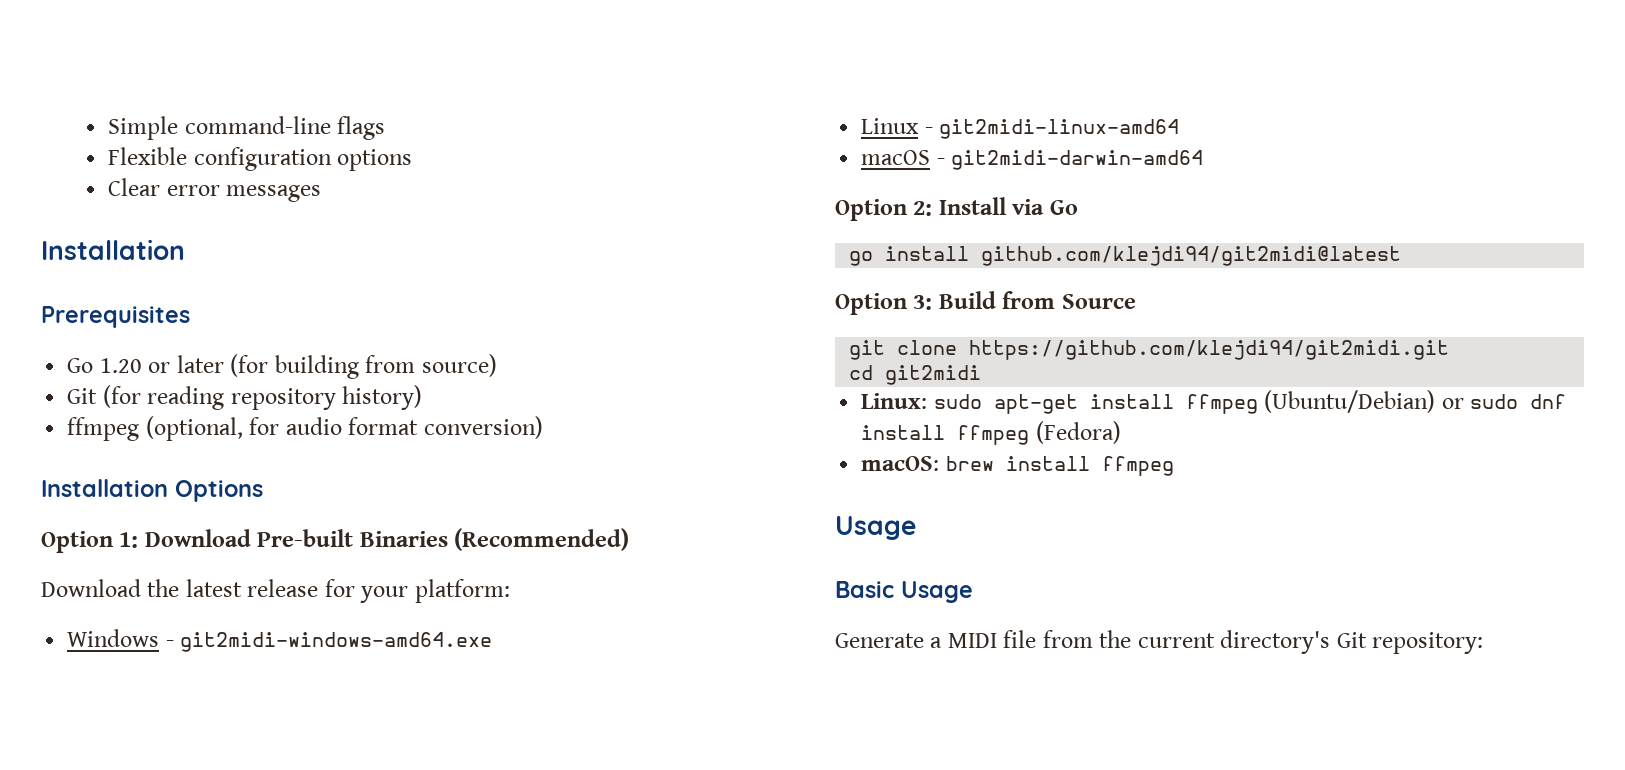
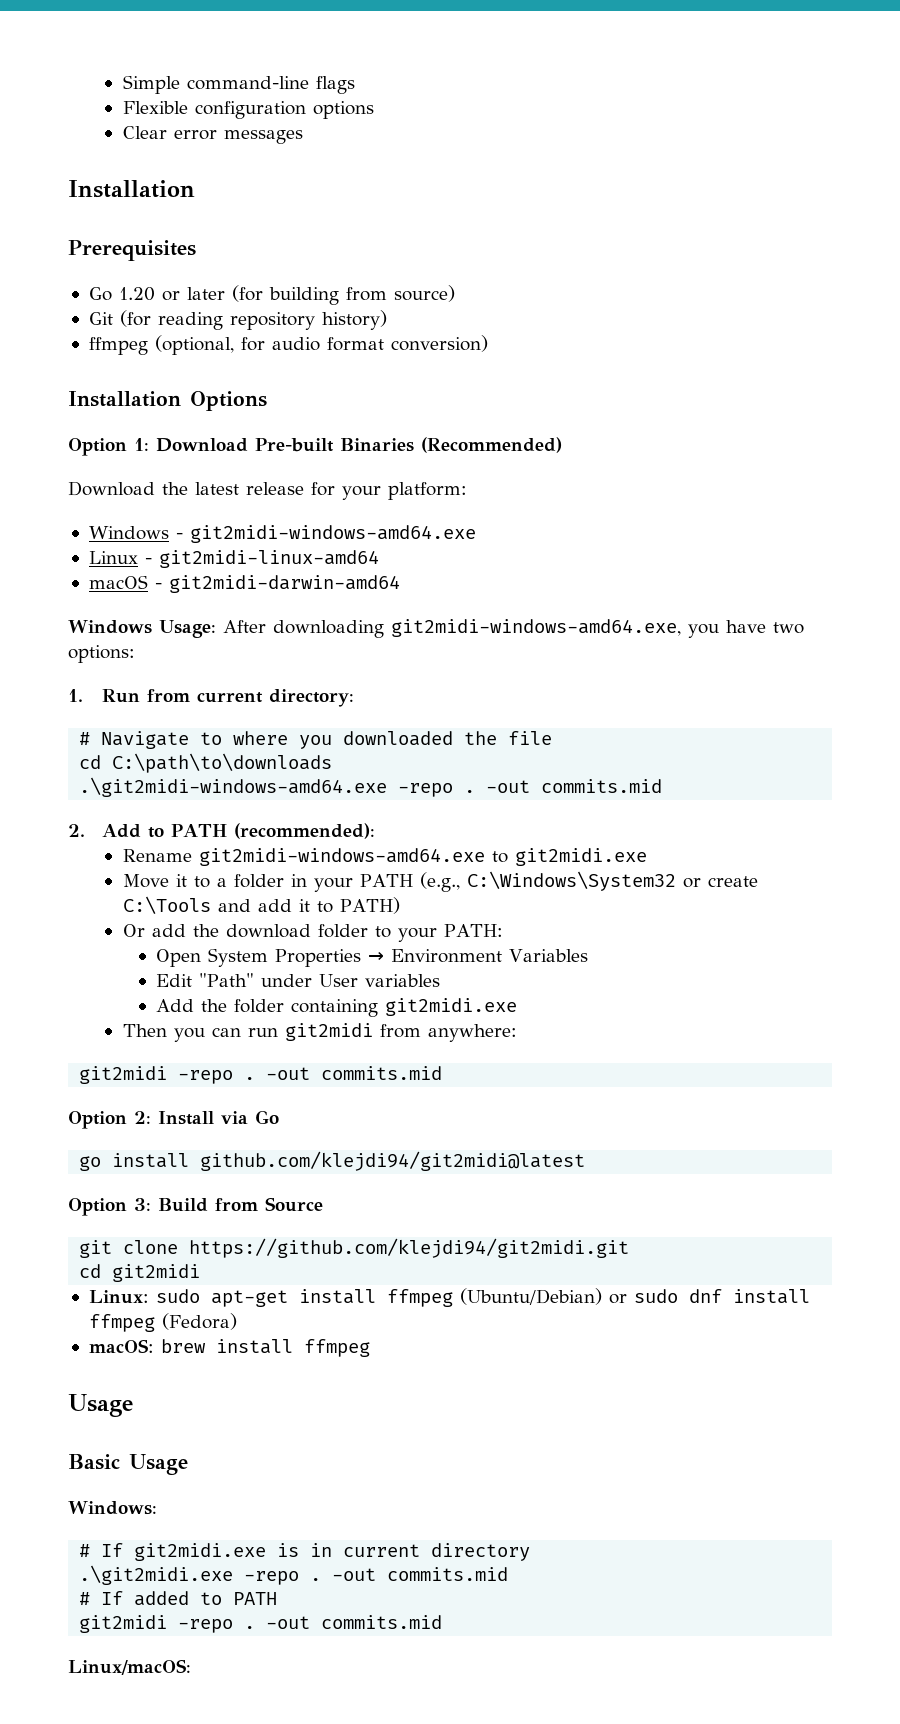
+ Windows Usage: After downloading git2midi-windows-amd64.exe, you have two options:
+ 1. Run from current directory:
+ # Navigate to where you downloaded the file
+ cd C:\path\to\downloads
+ .\git2midi-windows-amd64.exe -repo . -out commits.mid
+ 2. Add to PATH (recommended):
+ Rename git2midi-windows-amd64.exe to git2midi.exe
+ Move it to a folder in your PATH (e.g., C:\Windows\System32 or create C:\Tools and add it to PATH)
+ Or add the download folder to your PATH:
+ Open System Properties → Environment Variables
+ Edit "Path" under User variables
+ Add the folder containing git2midi.exe
+ Then you can run git2midi from anywhere:
+ git2midi -repo . -out commits.mid
- Generate a MIDI file from the current directory's Git repository:
+ Windows:
+ # If git2midi.exe is in current directory
+ .\git2midi.exe -repo . -out commits.mid
+ # If added to PATH
+ git2midi -repo . -out commits.mid
+ Linux/macOS:

